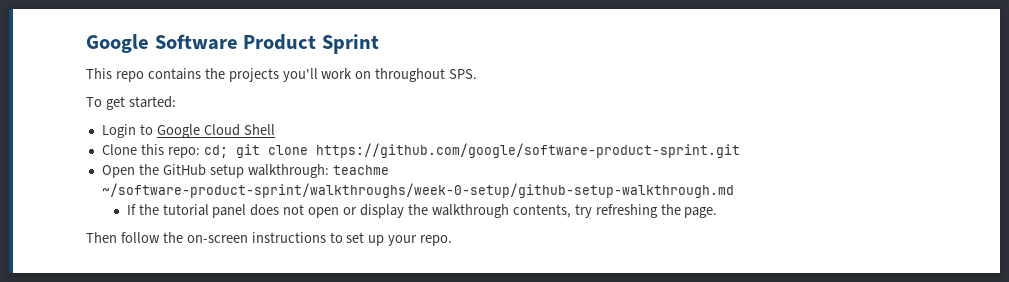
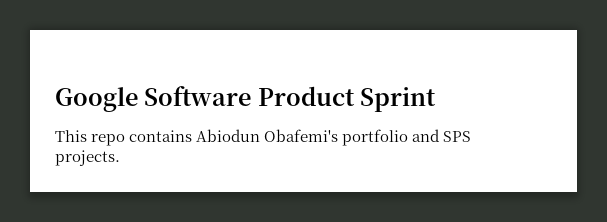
- This repo contains the projects you'll work on throughout SPS.
- To get started:
- Login to Google Cloud Shell
- Clone this repo: cd; git clone https://github.com/google/software-product-sprint.git
- Open the GitHub setup walkthrough: teachme ~/software-product-sprint/walkthroughs/week-0-setup/github-setup-walkthrough.md
- If the tutorial panel does not open or display the walkthrough contents, try refreshing the page.
- Then follow the on-screen instructions to set up your repo.
+ This repo contains Abiodun Obafemi's portfolio and SPS projects.

